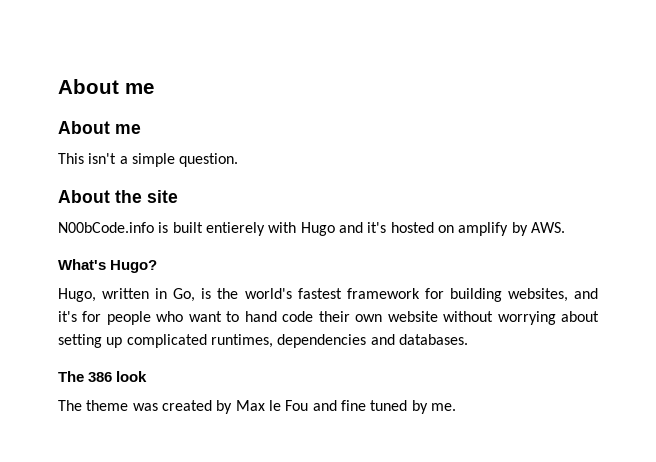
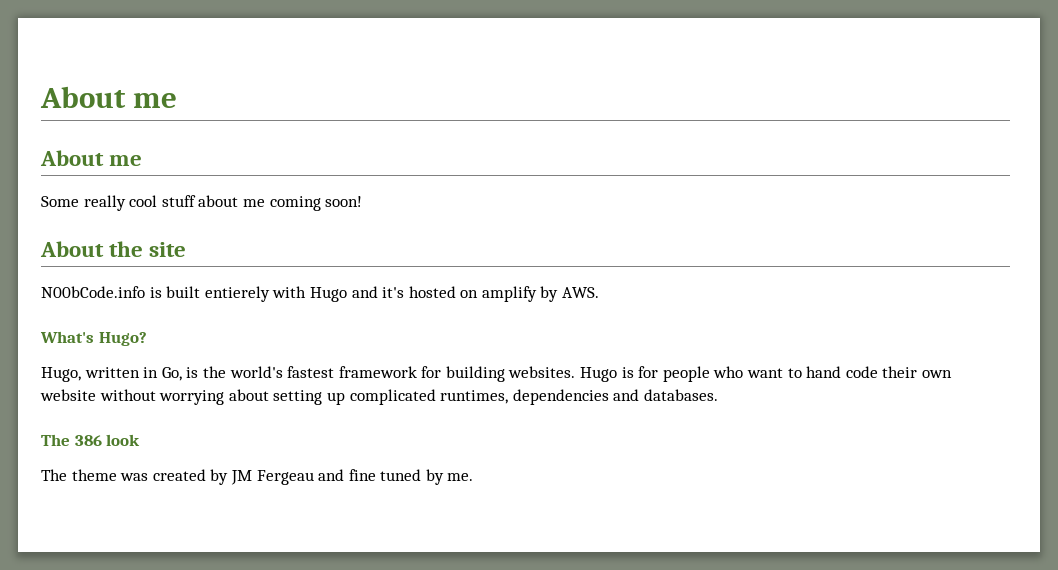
- This isn't a simple question.
+ Some really cool stuff about me coming soon!
- Hugo, written in Go, is the world's fastest framework for building websites, and it's for people who want to hand code their own website without worrying about setting up complicated runtimes, dependencies and databases.
+ Hugo, written in Go, is the world's fastest framework for building websites. Hugo is for people who want to hand code their own website without worrying about setting up complicated runtimes, dependencies and databases.
- The theme was created by Max le Fou and fine tuned by me.
+ The theme was created by JM Fergeau and fine tuned by me.

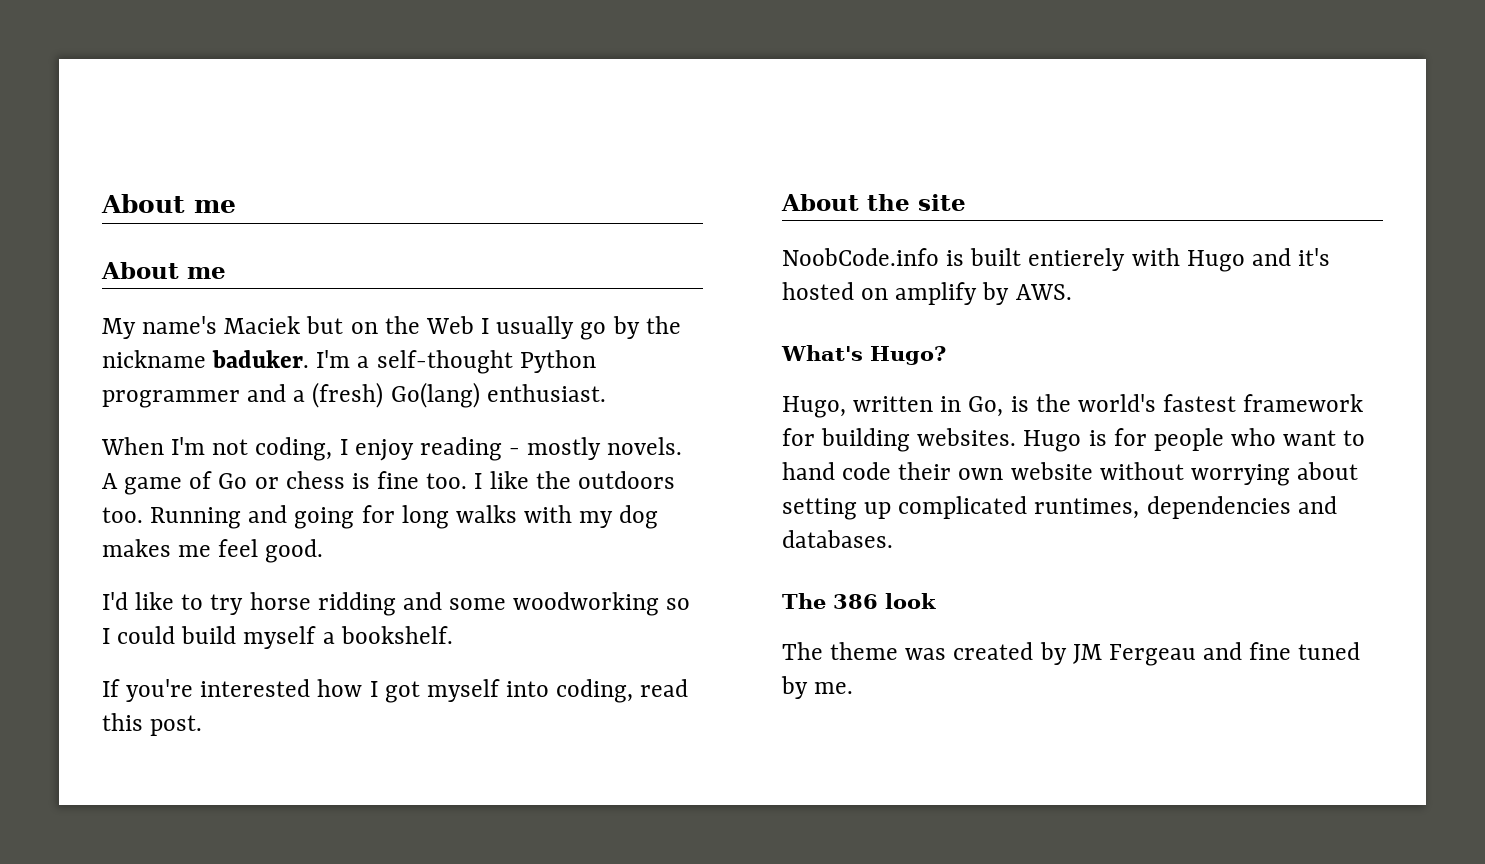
- Some really cool stuff about me coming soon!
+ My name's Maciek but on the Web I usually go by the nickname baduker. I'm a self-thought Python programmer and a (fresh) Go(lang) enthusiast.
+ When I'm not coding, I enjoy reading - mostly novels. A game of Go or chess is fine too. I like the outdoors too. Running and going for long walks with my dog makes me feel good.
+ I'd like to try horse ridding and some woodworking so I could build myself a bookshelf.
+ If you're interested how I got myself into coding, read this post.
- N00bCode.info is built entierely with Hugo and it's hosted on amplify by AWS.
+ NoobCode.info is built entierely with Hugo and it's hosted on amplify by AWS.

